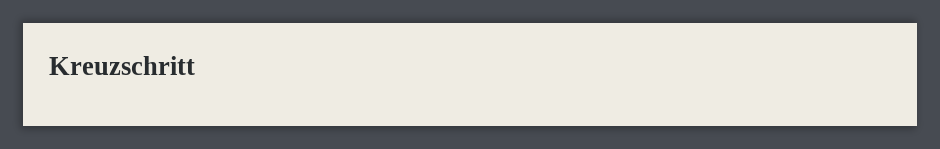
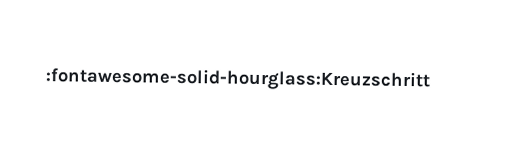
- Kreuzschritt
+ :fontawesome-solid-hourglass:Kreuzschritt

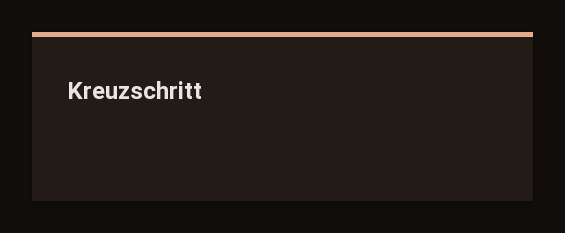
- :fontawesome-solid-hourglass:Kreuzschritt
+ Kreuzschritt

